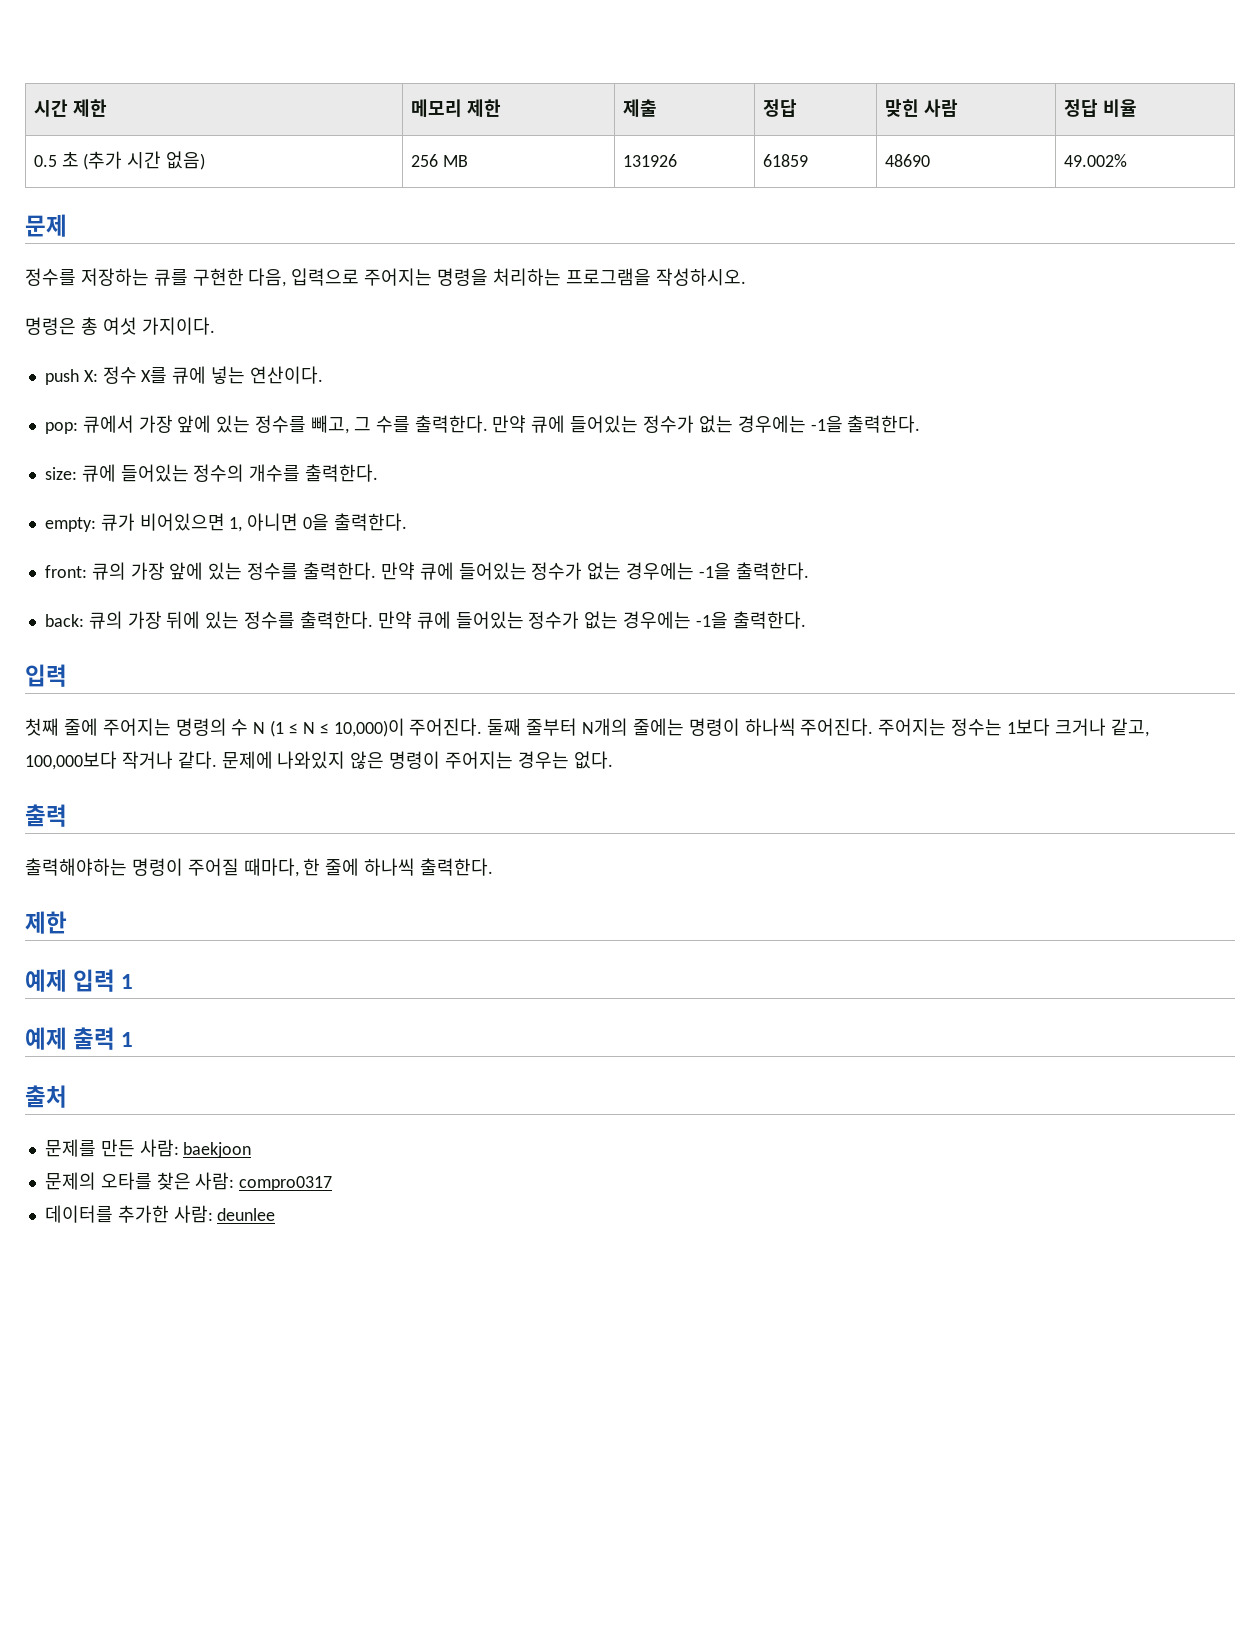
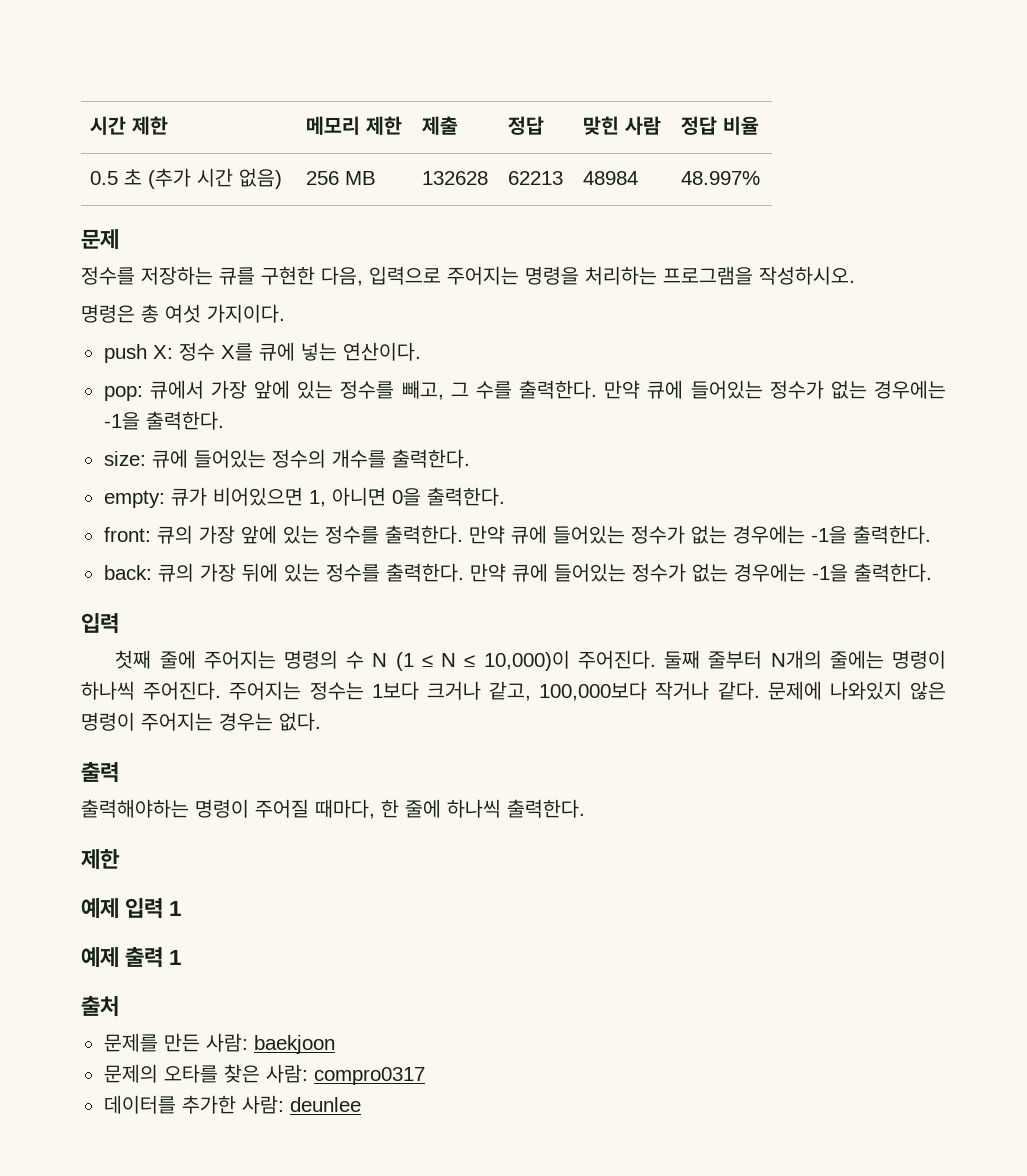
- 0.5 초 (추가 시간 없음) | 256 MB | 131926 | 61859 | 48690 | 49.002%
+ 0.5 초 (추가 시간 없음) | 256 MB | 132628 | 62213 | 48984 | 48.997%

